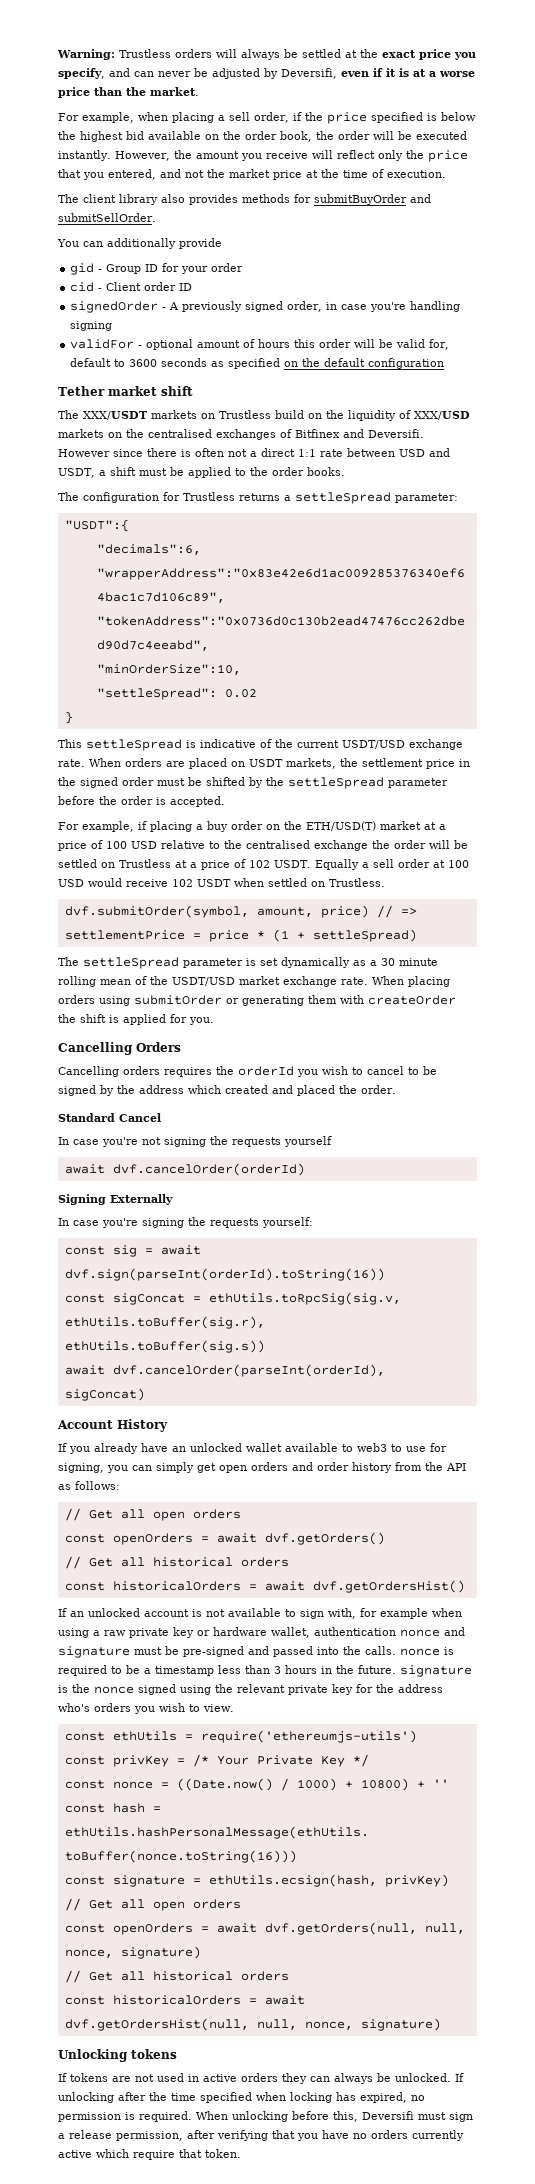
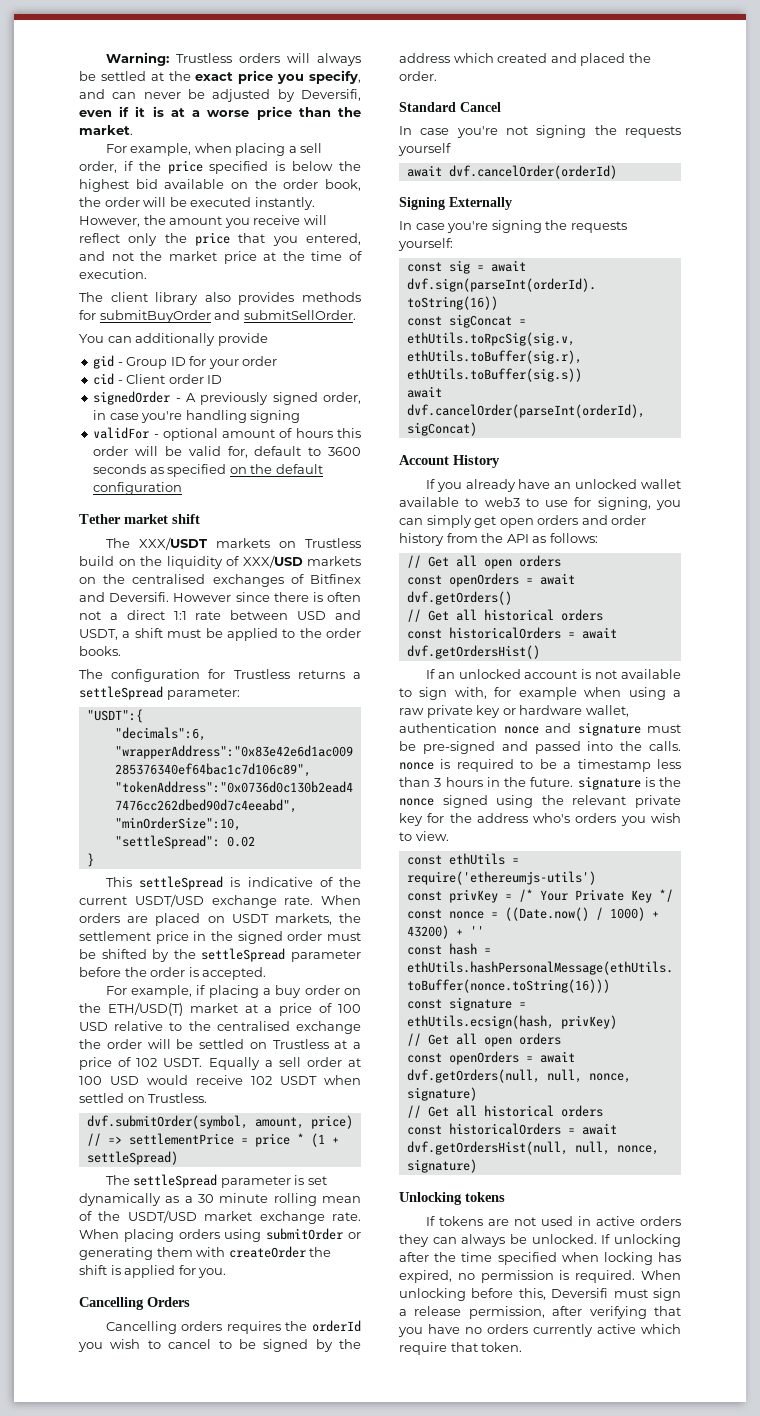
- const nonce = ((Date.now() / 1000) + 10800) + ''
+ const nonce = ((Date.now() / 1000) + 43200) + ''

